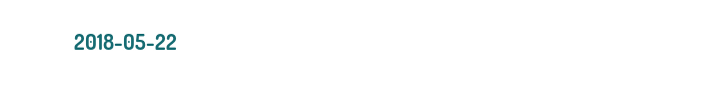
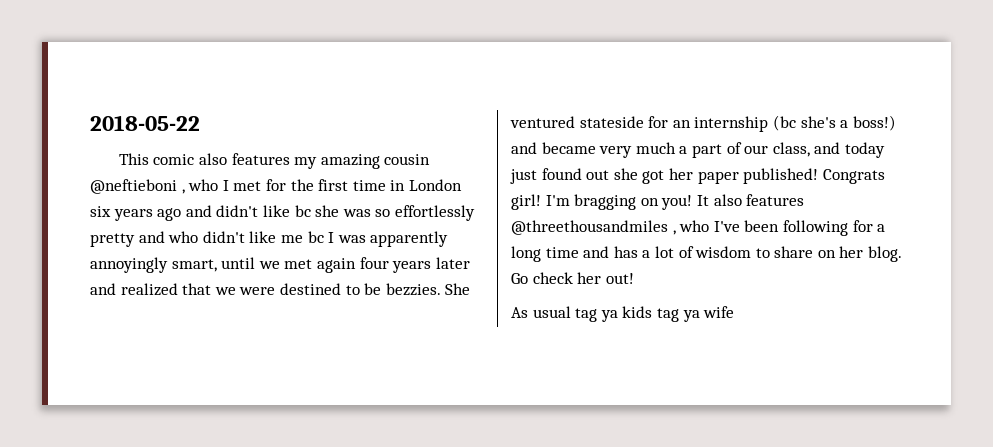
+ This comic also features my amazing cousin @neftieboni , who I met for the first time in London six years ago and didn't like bc she was so effortlessly pretty and who didn't like me bc I was apparently annoyingly smart, until we met again four years later and realized that we were destined to be bezzies. She ventured stateside for an internship (bc she's a boss!) and became very much a part of our class, and today just found out she got her paper published! Congrats girl! I'm bragging on you! It also features @threethousandmiles , who I've been following for a long time and has a lot of wisdom to share on her blog. Go check her out!
+ As usual tag ya kids tag ya wife

